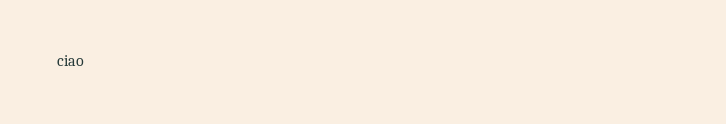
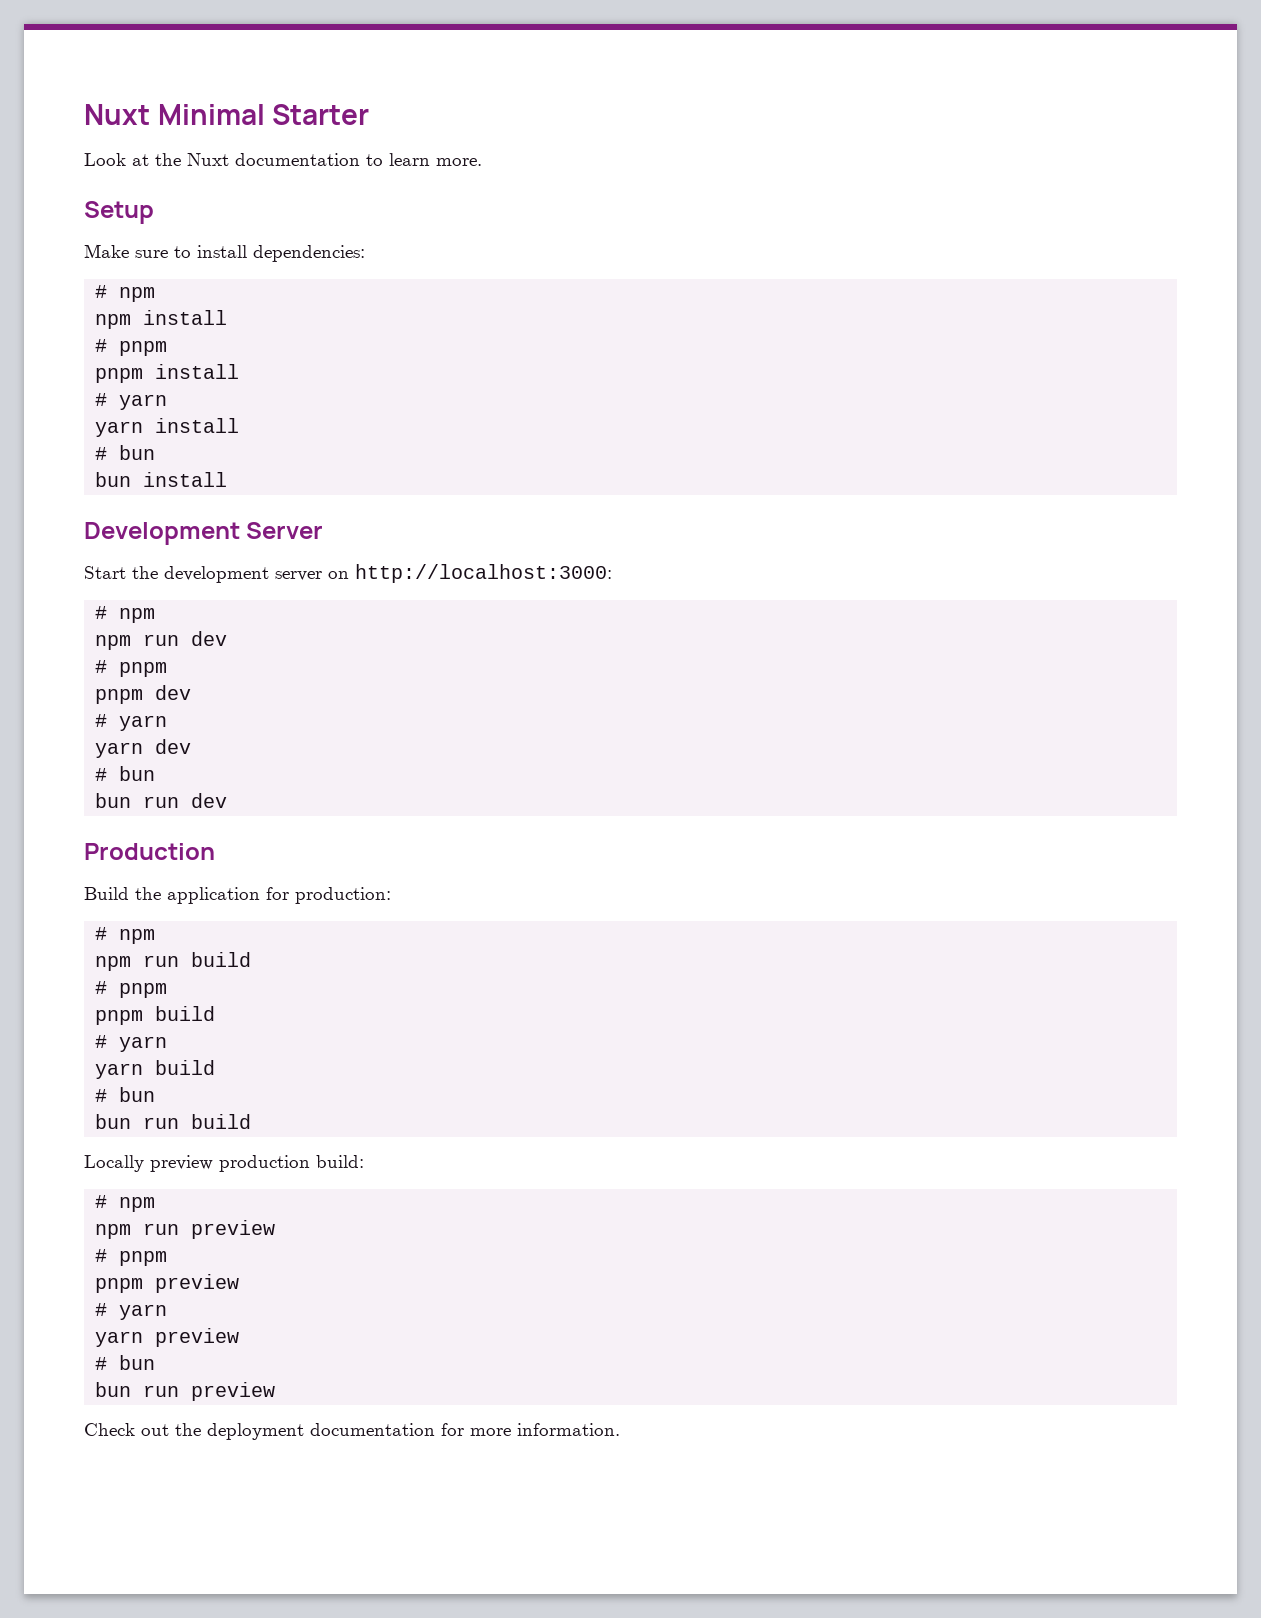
- ciao
+ Nuxt Minimal Starter
+ Look at the Nuxt documentation to learn more.
+ Setup
+ Make sure to install dependencies:
+ # npm
+ npm install
+ # pnpm
+ pnpm install
+ # yarn
+ yarn install
+ # bun
+ bun install
+ Development Server
+ Start the development server on http://localhost:3000:
+ # npm
+ npm run dev
+ # pnpm
+ pnpm dev
+ # yarn
+ yarn dev
+ # bun
+ bun run dev
+ Production
+ Build the application for production:
+ # npm
+ npm run build
+ # pnpm
+ pnpm build
+ # yarn
+ yarn build
+ # bun
+ bun run build
+ Locally preview production build:
+ # npm
+ npm run preview
+ # pnpm
+ pnpm preview
+ # yarn
+ yarn preview
+ # bun
+ bun run preview
+ Check out the deployment documentation for more information.

